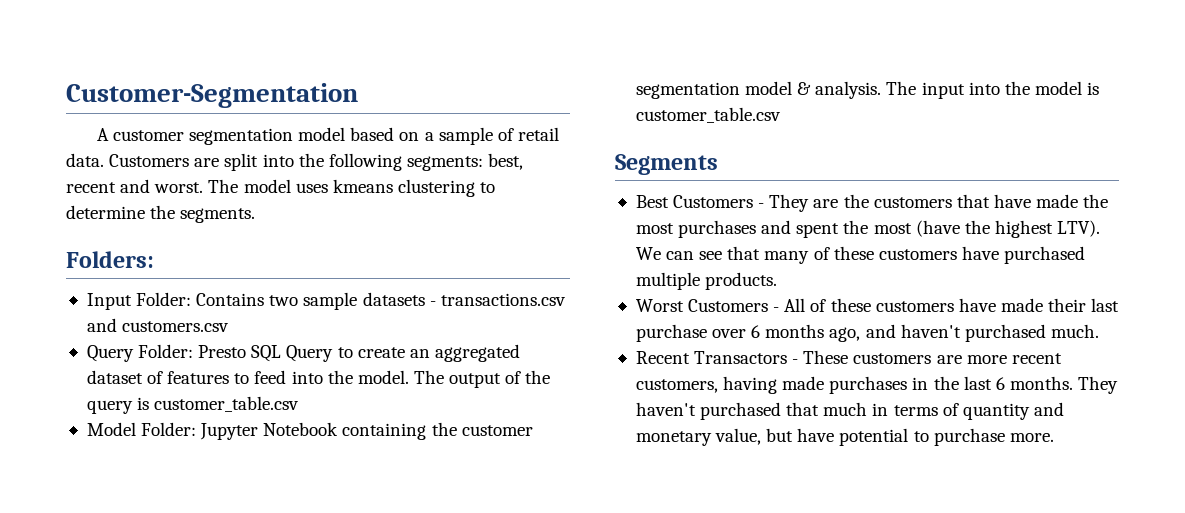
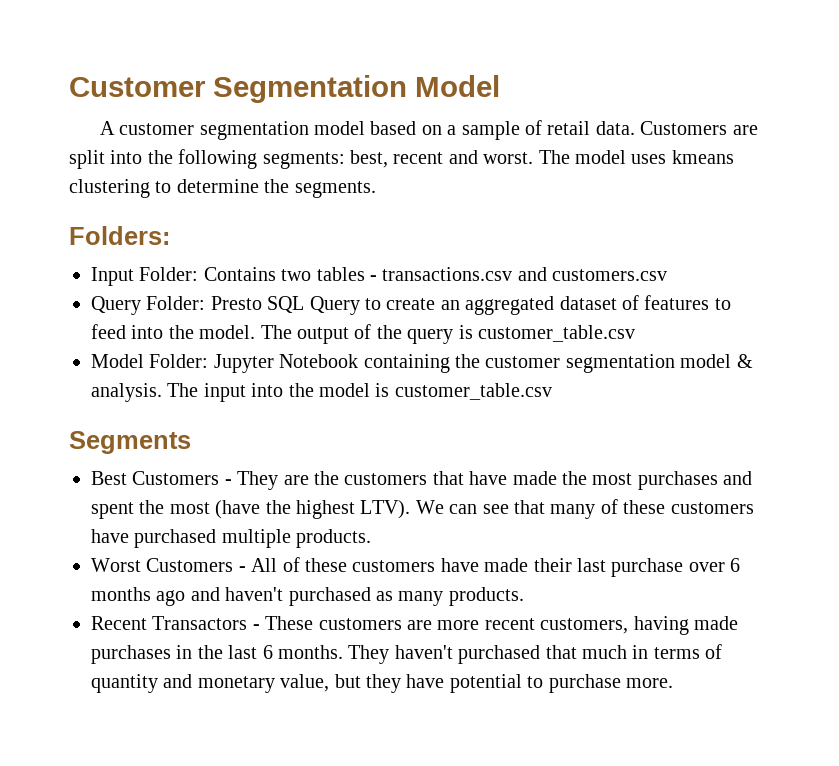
- Customer-Segmentation
+ Customer Segmentation Model
- Input Folder: Contains two sample datasets - transactions.csv and customers.csv
+ Input Folder: Contains two tables - transactions.csv and customers.csv
- Worst Customers - All of these customers have made their last purchase over 6 months ago, and haven't purchased much.
+ Worst Customers - All of these customers have made their last purchase over 6 months ago and haven't purchased as many products.
- They haven't purchased that much in terms of quantity and monetary value, but have potential to purchase more.
+ They haven't purchased that much in terms of quantity and monetary value, but they have potential to purchase more.

